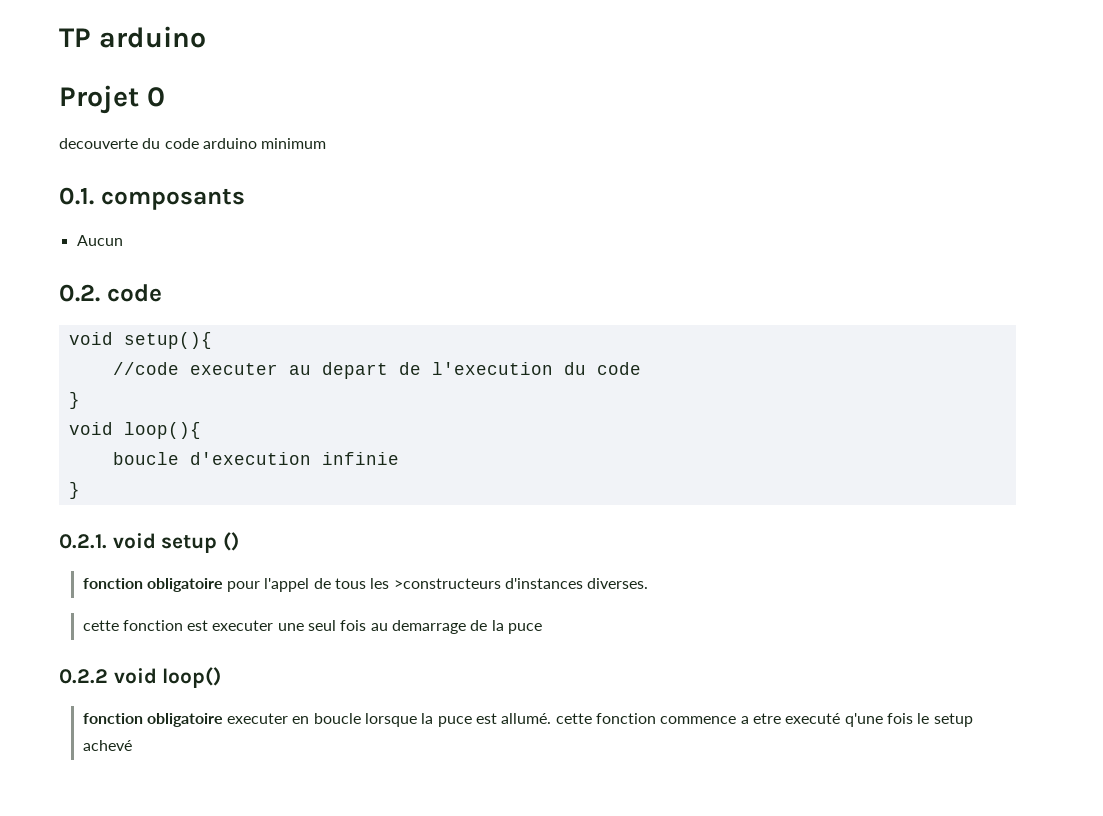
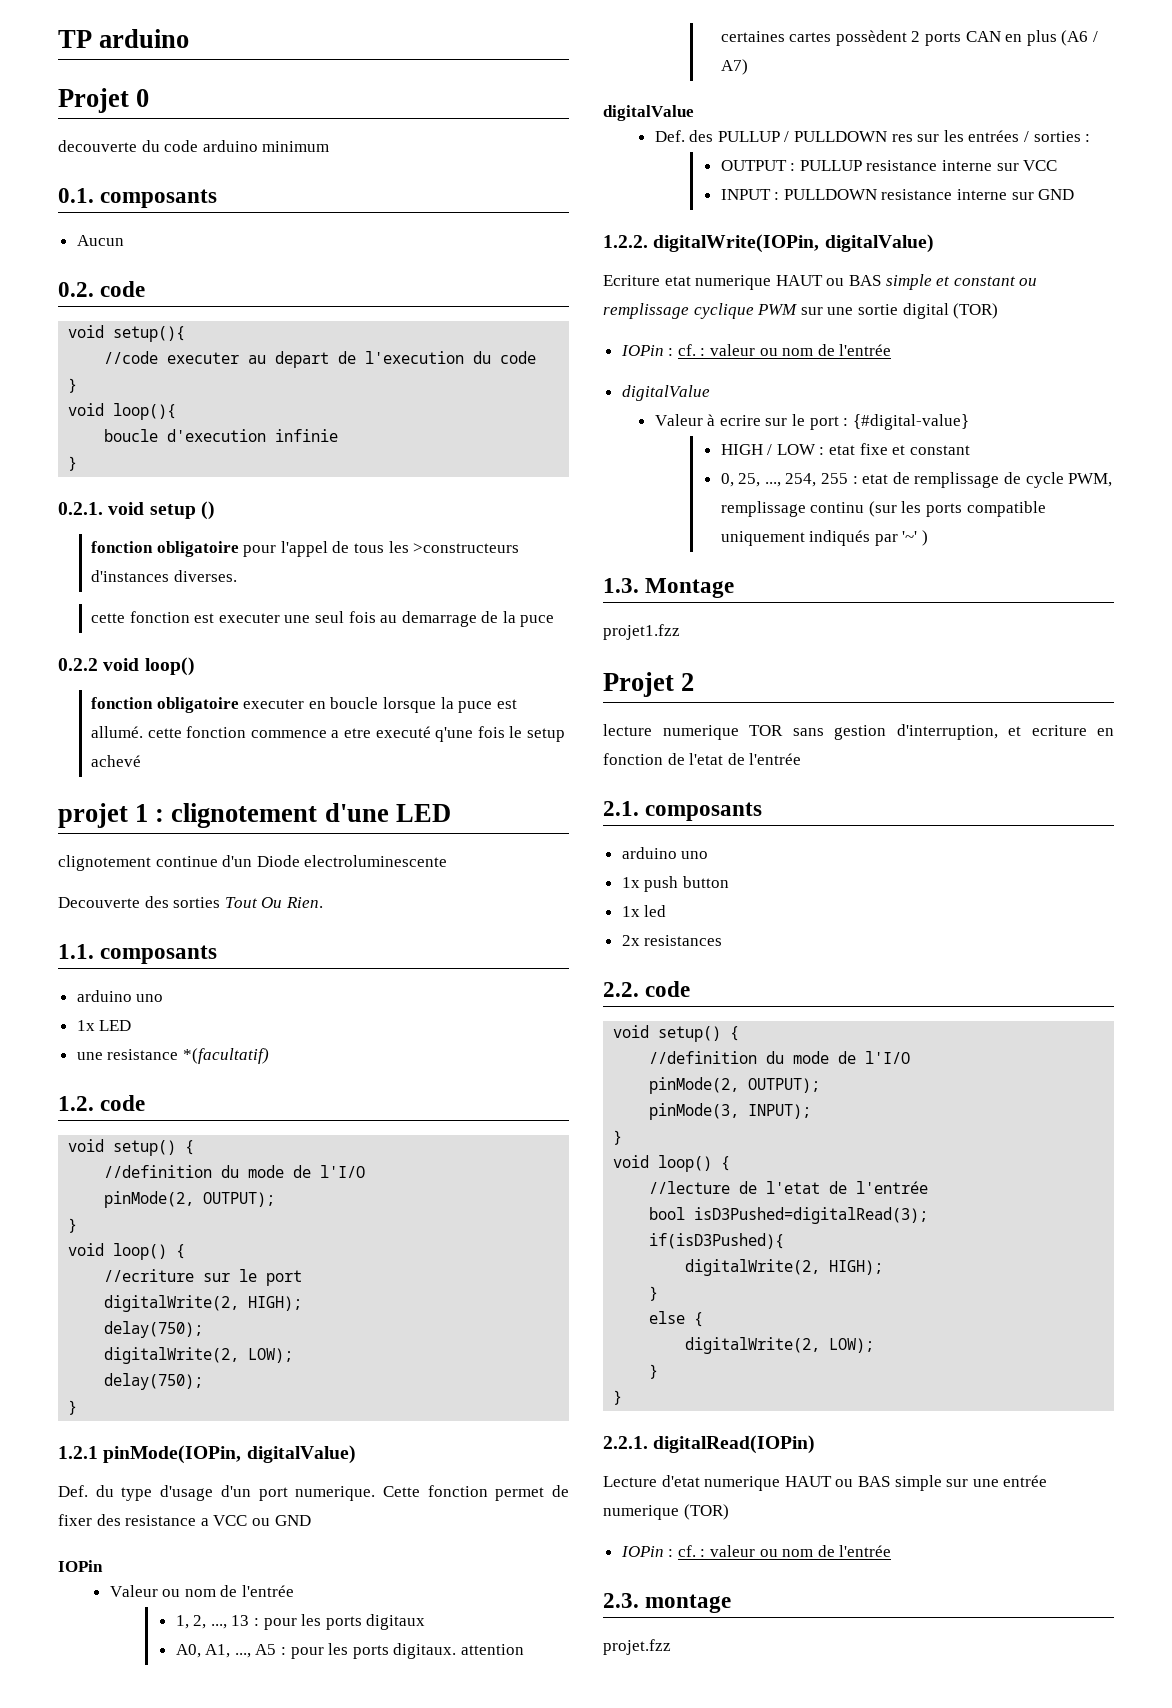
+ projet 1 : clignotement d'une LED
+ clignotement continue d'un Diode electroluminescente
+ Decouverte des sorties Tout Ou Rien.
+ 1.1. composants
+ arduino uno
+ 1x LED
+ une resistance *(facultatif)
+ 1.2. code
+ void setup() {
+ //definition du mode de l'I/O
+ pinMode(2, OUTPUT);
+ }
+ void loop() {
+ //ecriture sur le port
+ digitalWrite(2, HIGH);
+ delay(750);
+ digitalWrite(2, LOW);
+ delay(750);
+ }
+ 1.2.1 pinMode(IOPin, digitalValue)
+ Def. du type d'usage d'un port numerique. Cette fonction permet de fixer des resistance a VCC ou GND
+ IOPin
+ Valeur ou nom de l'entrée
+ 1, 2, ..., 13 : pour les ports digitaux
+ A0, A1, ..., A5 : pour les ports digitaux. attention certaines cartes possèdent 2 ports CAN en plus (A6 / A7)
+ digitalValue
+ Def. des PULLUP / PULLDOWN res sur les entrées / sorties :
+ OUTPUT : PULLUP resistance interne sur VCC
+ INPUT : PULLDOWN resistance interne sur GND
+ 1.2.2. digitalWrite(IOPin, digitalValue)
+ Ecriture etat numerique HAUT ou BAS simple et constant ou remplissage cyclique PWM sur une sortie digital (TOR)
+ IOPin : cf. : valeur ou nom de l'entrée
+ digitalValue
+ Valeur à ecrire sur le port : {#digital-value}
+ HIGH / LOW : etat fixe et constant
+ 0, 25, ..., 254, 255 : etat de remplissage de cycle PWM, remplissage continu (sur les ports compatible uniquement indiqués par '~' )
+ 1.3. Montage
+ projet1.fzz
+ Projet 2
+ lecture numerique TOR sans gestion d'interruption, et ecriture en fonction de l'etat de l'entrée
+ 2.1. composants
+ arduino uno
+ 1x push button
+ 1x led
+ 2x resistances
+ 2.2. code
+ void setup() {
+ //definition du mode de l'I/O
+ pinMode(2, OUTPUT);
+ pinMode(3, INPUT);
+ }
+ void loop() {
+ //lecture de l'etat de l'entrée
+ bool isD3Pushed=digitalRead(3);
+ if(isD3Pushed){
+ digitalWrite(2, HIGH);
+ }
+ else {
+ digitalWrite(2, LOW);
+ }
+ }
+ 2.2.1. digitalRead(IOPin)
+ Lecture d'etat numerique HAUT ou BAS simple sur une entrée numerique (TOR)
+ IOPin : cf. : valeur ou nom de l'entrée
+ 2.3. montage
+ projet.fzz

